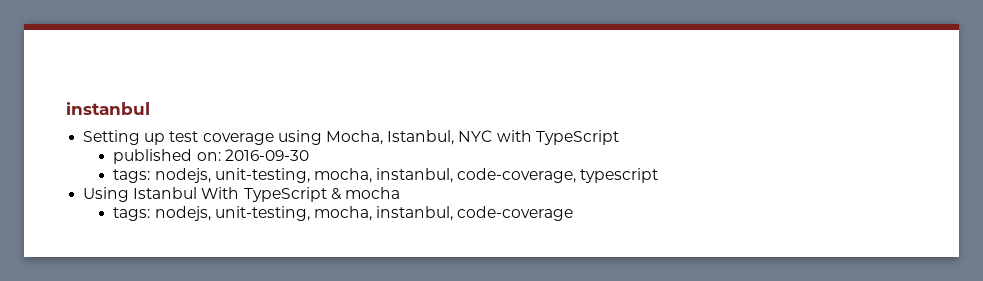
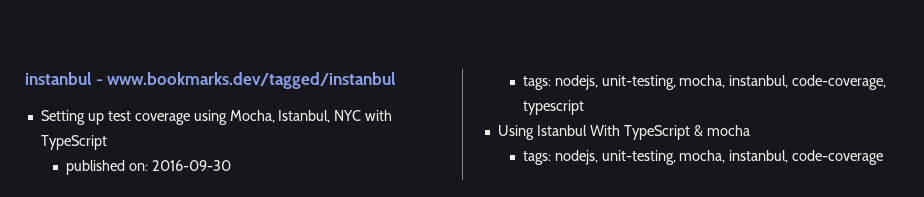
- instanbul
+ instanbul - www.bookmarks.dev/tagged/instanbul

